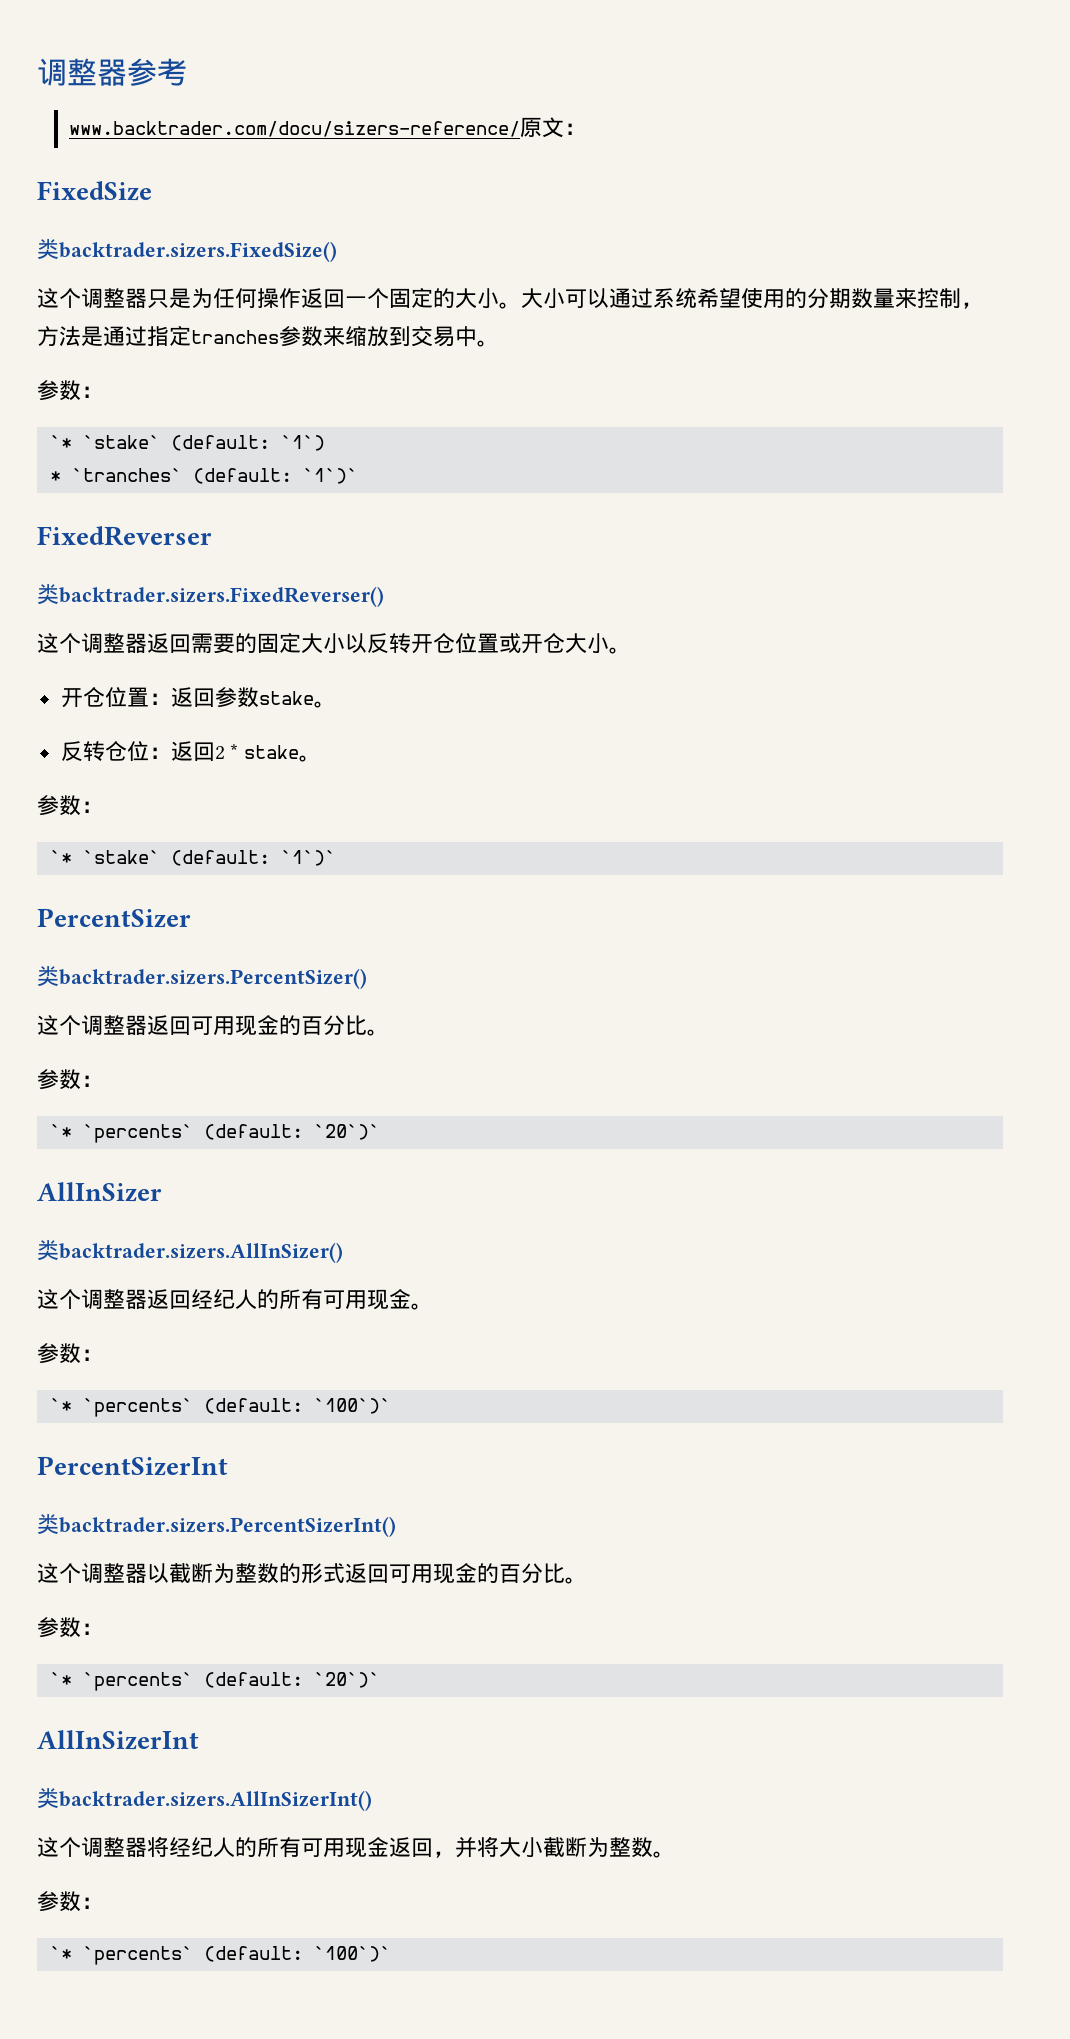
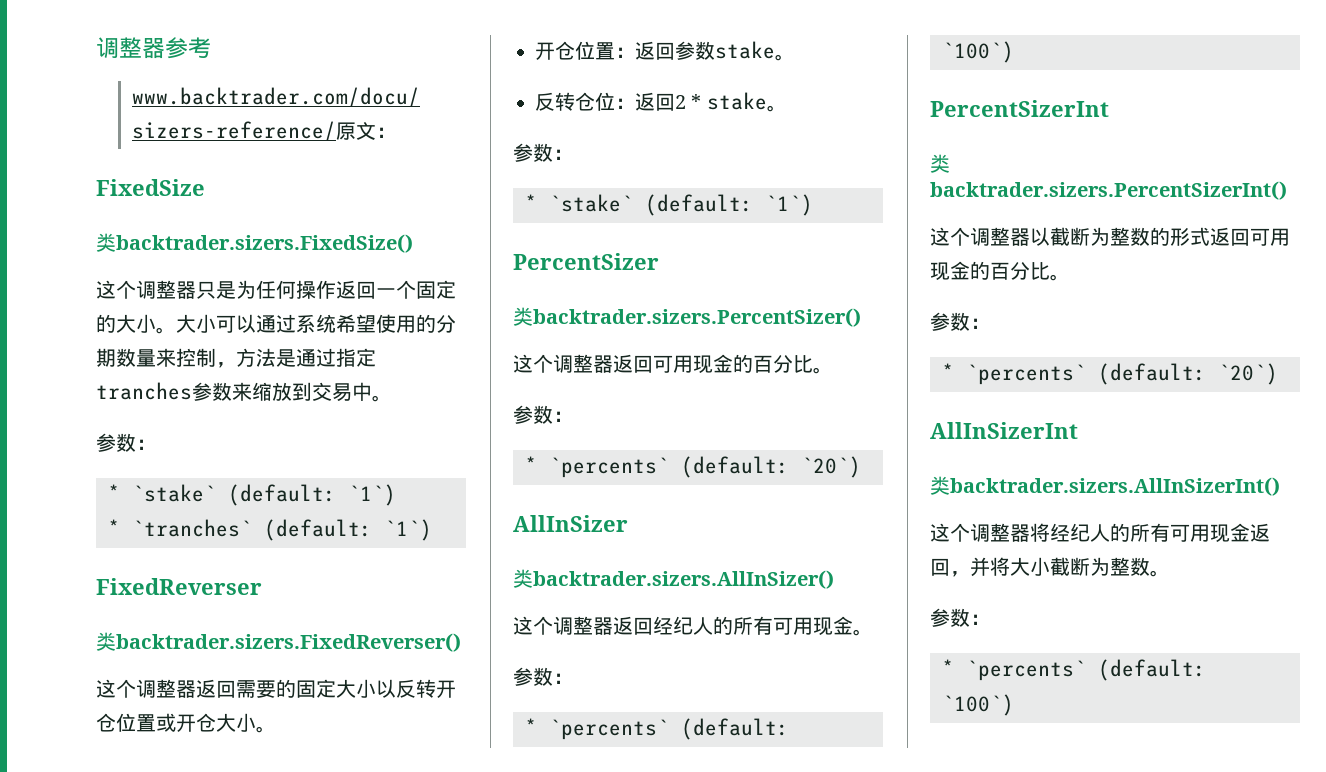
  大小可以通过系统希望使用的分期数量来控制，方法是通过指定tranches参数来缩放到交易中。
  参数：
- `* `stake` (default: `1`)
+ * `stake` (default: `1`)
- * `tranches` (default: `1`)`
+ * `tranches` (default: `1`)
  反转仓位：返回2 * stake。
  参数：
- `* `stake` (default: `1`)`
+ * `stake` (default: `1`)
  这个调整器返回可用现金的百分比。
  参数：
- `* `percents` (default: `20`)`
+ * `percents` (default: `20`)
  这个调整器返回经纪人的所有可用现金。
  参数：
- `* `percents` (default: `100`)`
+ * `percents` (default: `100`)
  这个调整器以截断为整数的形式返回可用现金的百分比。
  参数：
- `* `percents` (default: `20`)`
+ * `percents` (default: `20`)
  这个调整器将经纪人的所有可用现金返回，并将大小截断为整数。
  参数：
- `* `percents` (default: `100`)`
+ * `percents` (default: `100`)

